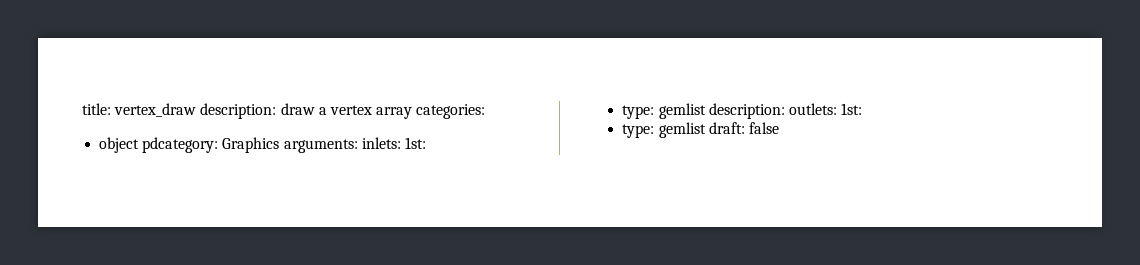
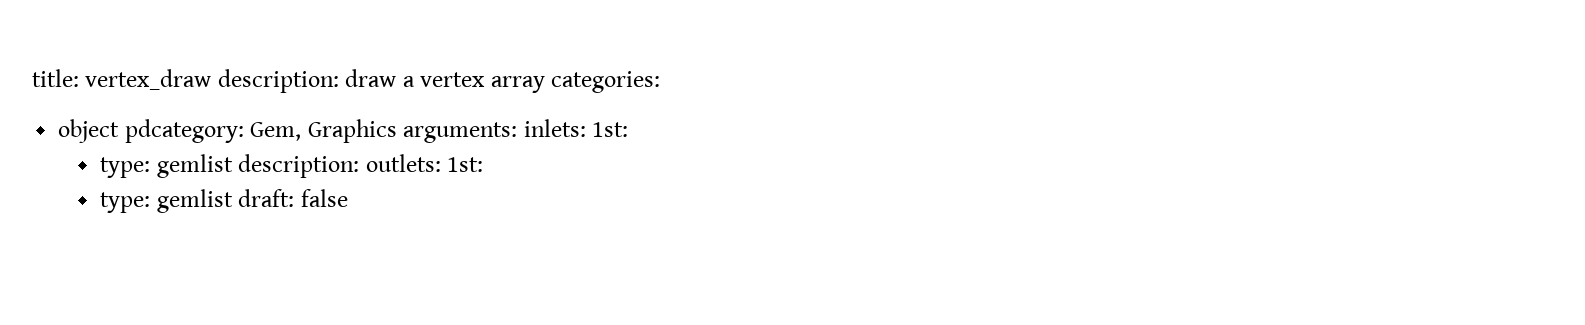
- object pdcategory: Graphics arguments: inlets: 1st:
+ object pdcategory: Gem, Graphics arguments: inlets: 1st:

